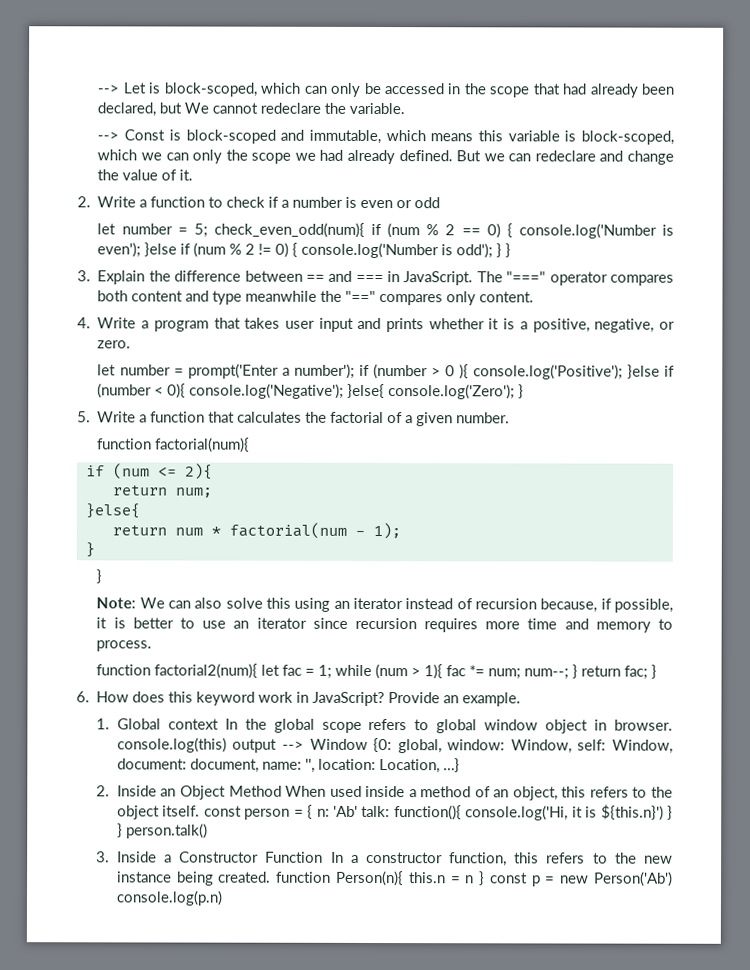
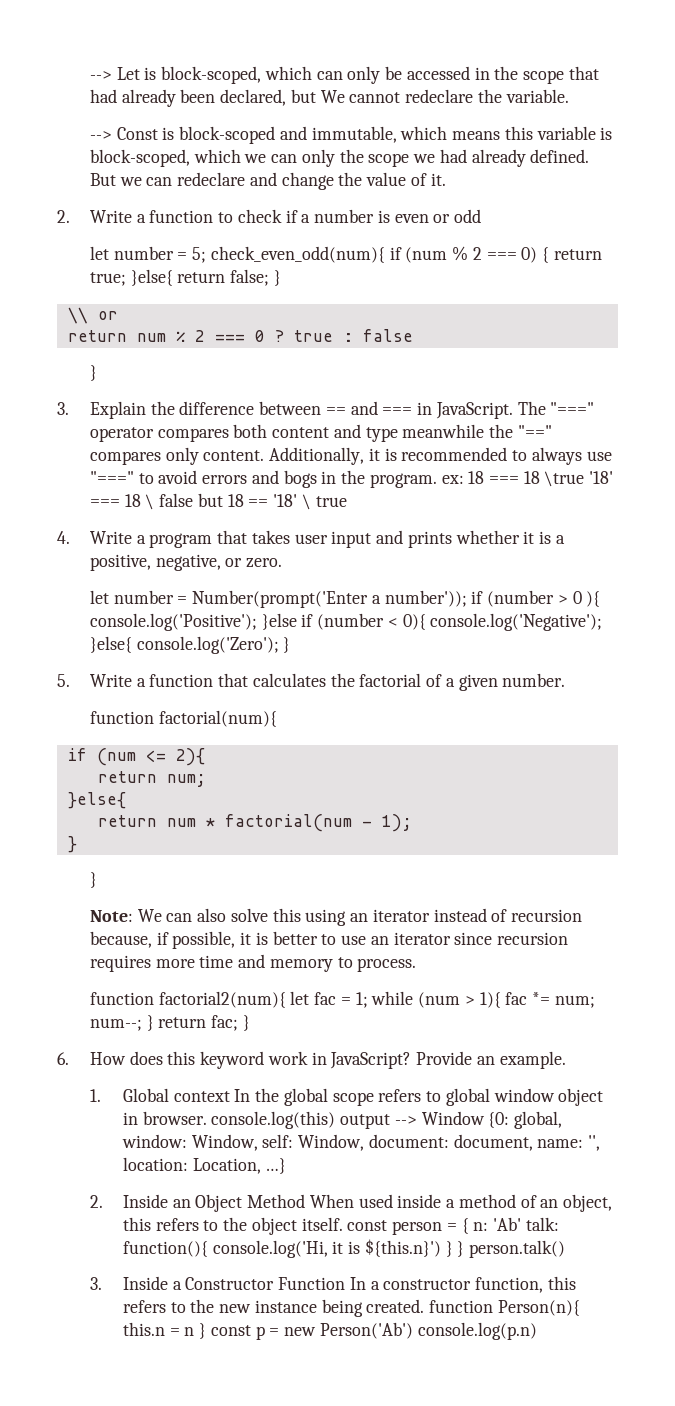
- let number = 5; check_even_odd(num){ if (num % 2 == 0) { console.log('Number is even'); }else if (num % 2 != 0) { console.log('Number is odd'); } }
+ let number = 5; check_even_odd(num){ if (num % 2 === 0) { return true; }else{ return false; }
+ \\ or
+ return num % 2 === 0 ? true : false
+ }
+ Additionally, it is recommended to always use "===" to avoid errors and bogs in the program. ex: 18 === 18 \true '18' === 18 \ false but 18 == '18' \ true
- let number = prompt('Enter a number'); if (number > 0 ){ console.log('Positive'); }else if (number < 0){ console.log('Negative'); }else{ console.log('Zero'); }
+ let number = Number(prompt('Enter a number')); if (number > 0 ){ console.log('Positive'); }else if (number < 0){ console.log('Negative'); }else{ console.log('Zero'); }

